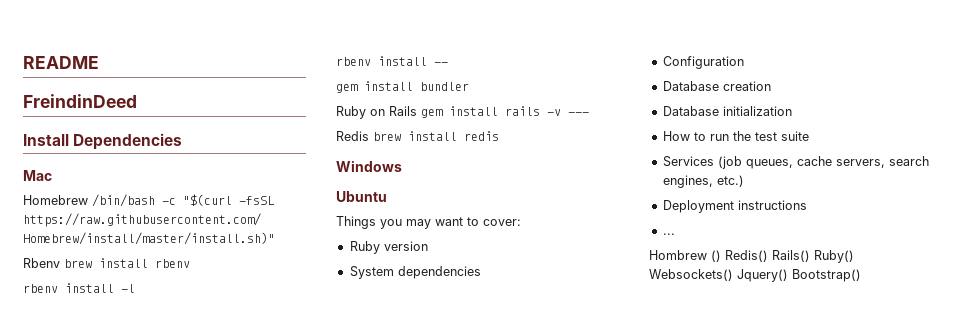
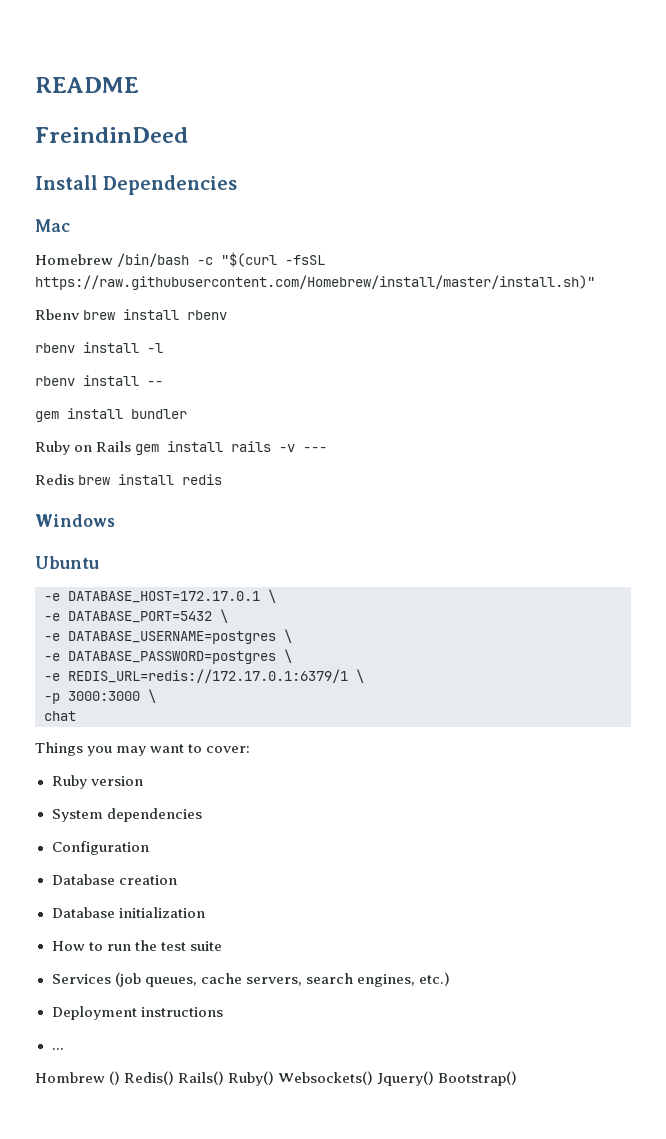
+ -e DATABASE_HOST=172.17.0.1 \
+ -e DATABASE_PORT=5432 \
+ -e DATABASE_USERNAME=postgres \
+ -e DATABASE_PASSWORD=postgres \
+ -e REDIS_URL=redis://172.17.0.1:6379/1 \
+ -p 3000:3000 \
+ chat

